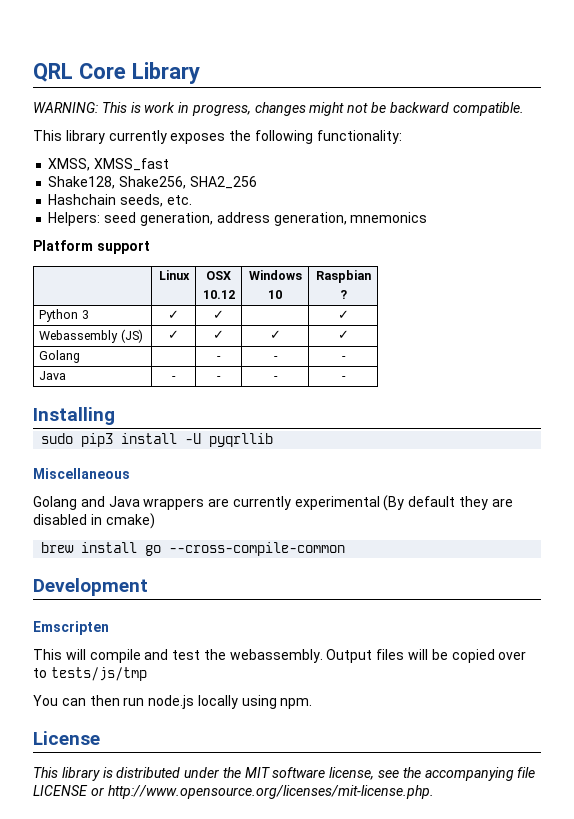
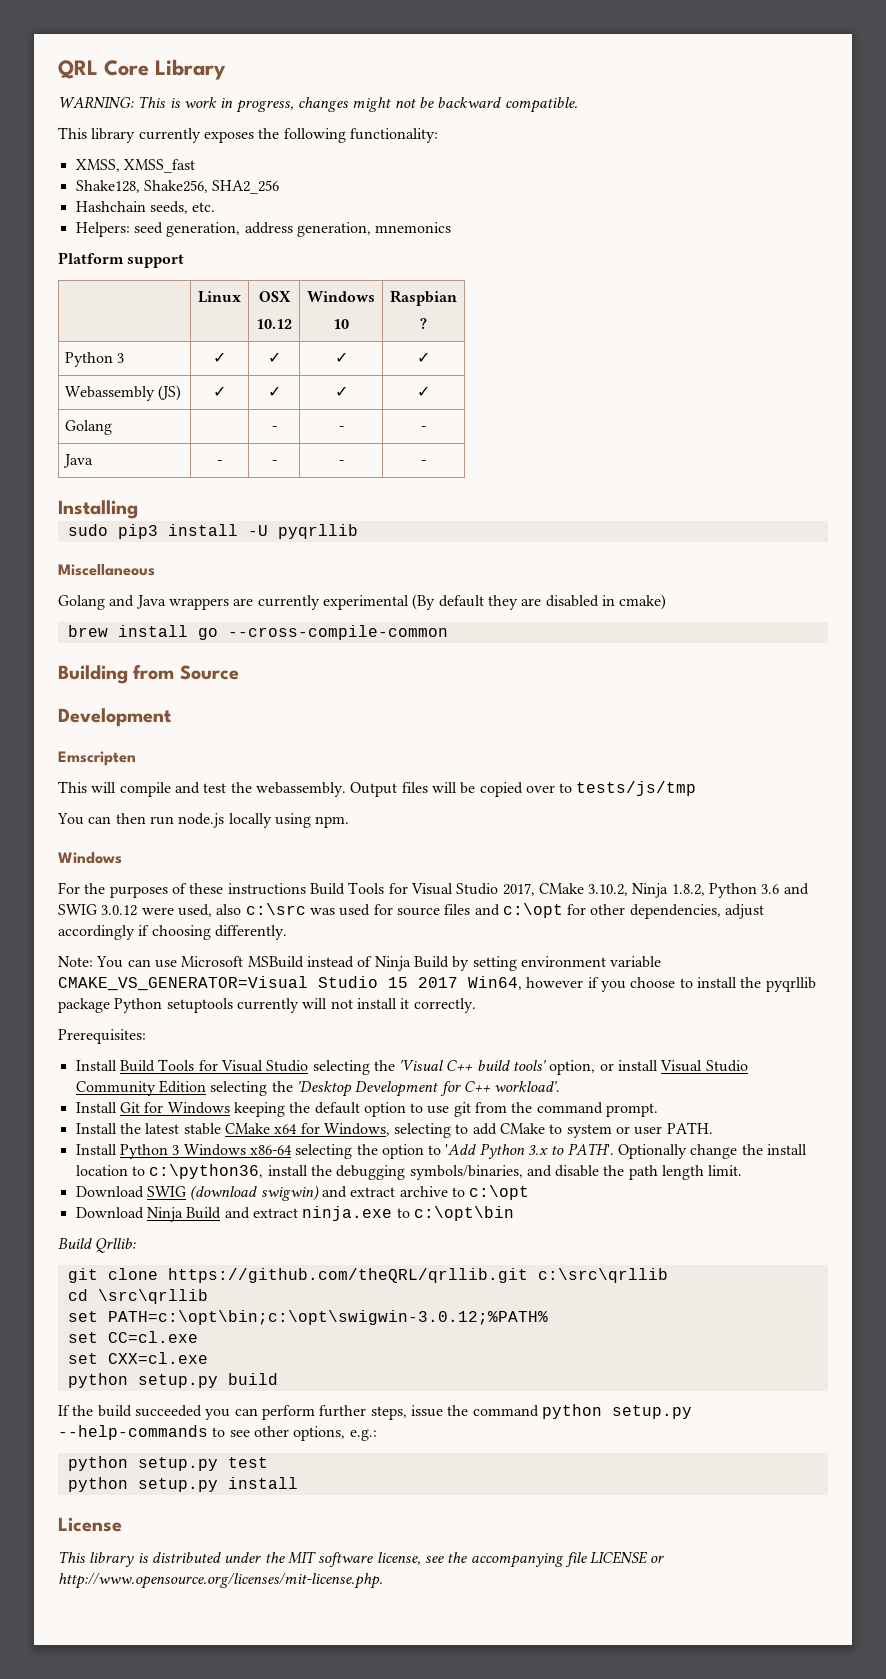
- Python 3 | ✓ | ✓ | | ✓
+ Python 3 | ✓ | ✓ | ✓ | ✓
+ Building from Source
  You can then run node.js locally using npm.
+ Windows
+ For the purposes of these instructions Build Tools for Visual Studio 2017, CMake 3.10.2, Ninja 1.8.2, Python 3.6 and SWIG 3.0.12 were used, also c:\src was used for source files and c:\opt for other dependencies, adjust accordingly if choosing differently.
+ Note: You can use Microsoft MSBuild instead of Ninja Build by setting environment variable CMAKE_VS_GENERATOR=Visual Studio 15 2017 Win64, however if you choose to install the pyqrllib package Python setuptools currently will not install it correctly.
+ Prerequisites:
+ Install Build Tools for Visual Studio selecting the 'Visual C++ build tools' option, or install Visual Studio Community Edition selecting the 'Desktop Development for C++ workload'.
+ Install Git for Windows keeping the default option to use git from the command prompt.
+ Install the latest stable CMake x64 for Windows, selecting to add CMake to system or user PATH.
+ Install Python 3 Windows x86-64 selecting the option to 'Add Python 3.x to PATH'. Optionally change the install location to c:\python36, install the debugging symbols/binaries, and disable the path length limit.
+ Download SWIG (download swigwin) and extract archive to c:\opt
+ Download Ninja Build and extract ninja.exe to c:\opt\bin
+ Build Qrllib:
+ git clone https://github.com/theQRL/qrllib.git c:\src\qrllib
+ cd \src\qrllib
+ set PATH=c:\opt\bin;c:\opt\swigwin-3.0.12;%PATH%
+ set CC=cl.exe
+ set CXX=cl.exe
+ python setup.py build
+ If the build succeeded you can perform further steps, issue the command python setup.py --help-commands to see other options, e.g.:
+ python setup.py test
+ python setup.py install

